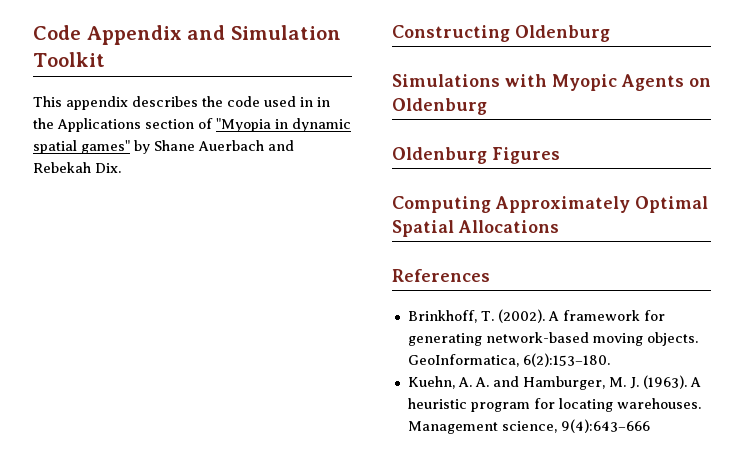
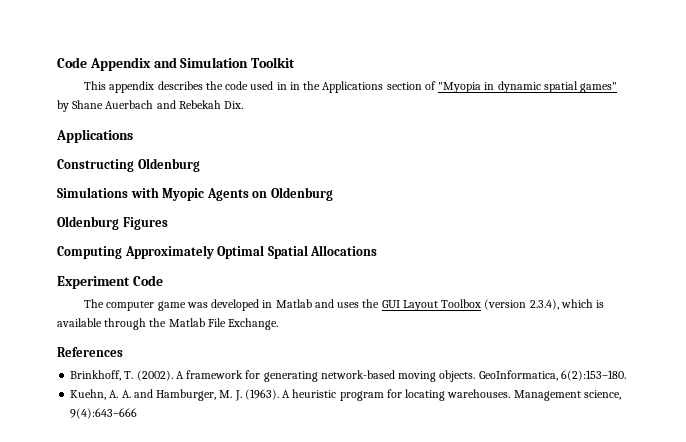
  This appendix describes the code used in in the Applications section of "Myopia in dynamic spatial games" by Shane Auerbach and Rebekah Dix.
+ Applications
+ Experiment Code
+ The computer game was developed in Matlab and uses the GUI Layout Toolbox (version 2.3.4), which is available through the Matlab File Exchange.

